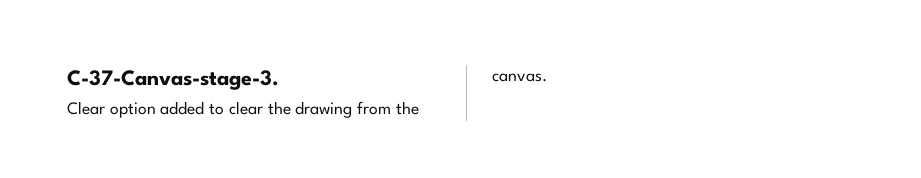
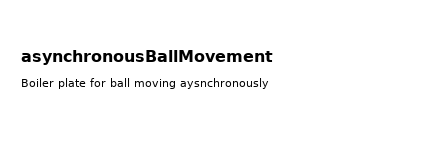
- C-37-Canvas-stage-3.
- Clear option added to clear the drawing from the canvas.
+ asynchronousBallMovement
+ Boiler plate for ball moving aysnchronously

